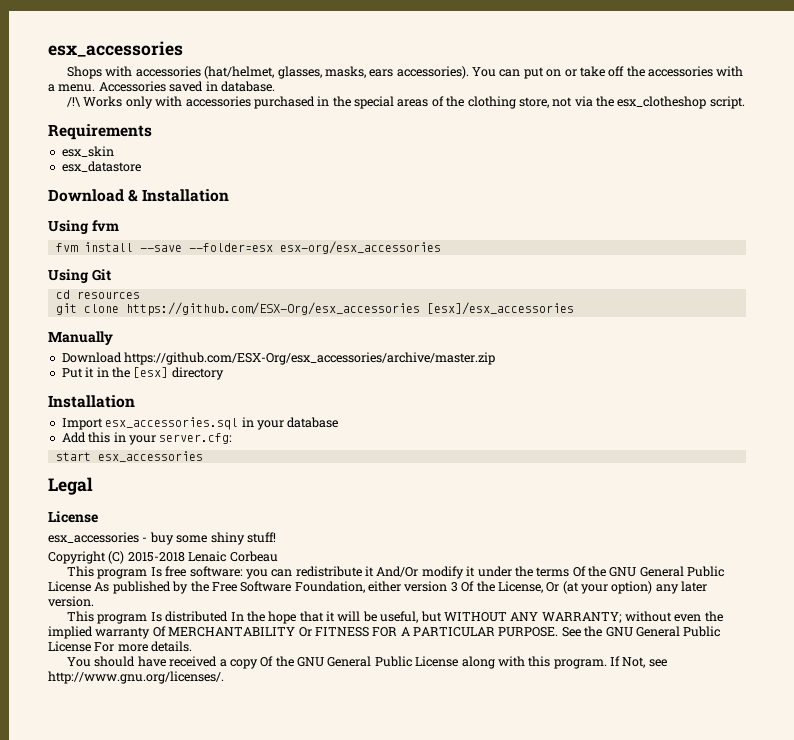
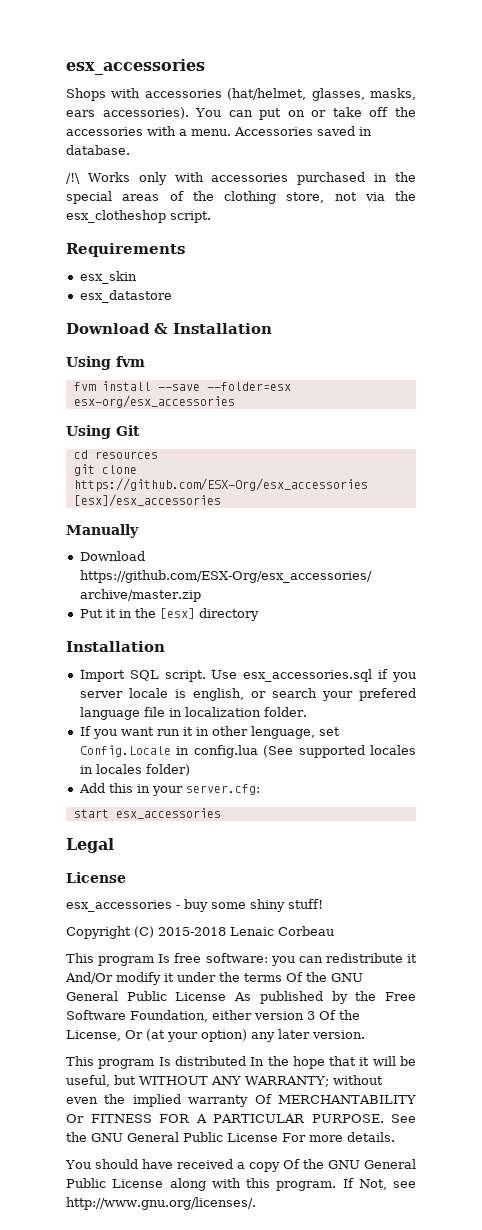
- Import esx_accessories.sql in your database
+ Import SQL script. Use esx_accessories.sql if you server locale is english, or search your prefered language file in localization folder.
+ If you want run it in other lenguage, set Config.Locale in config.lua (See supported locales in locales folder)

